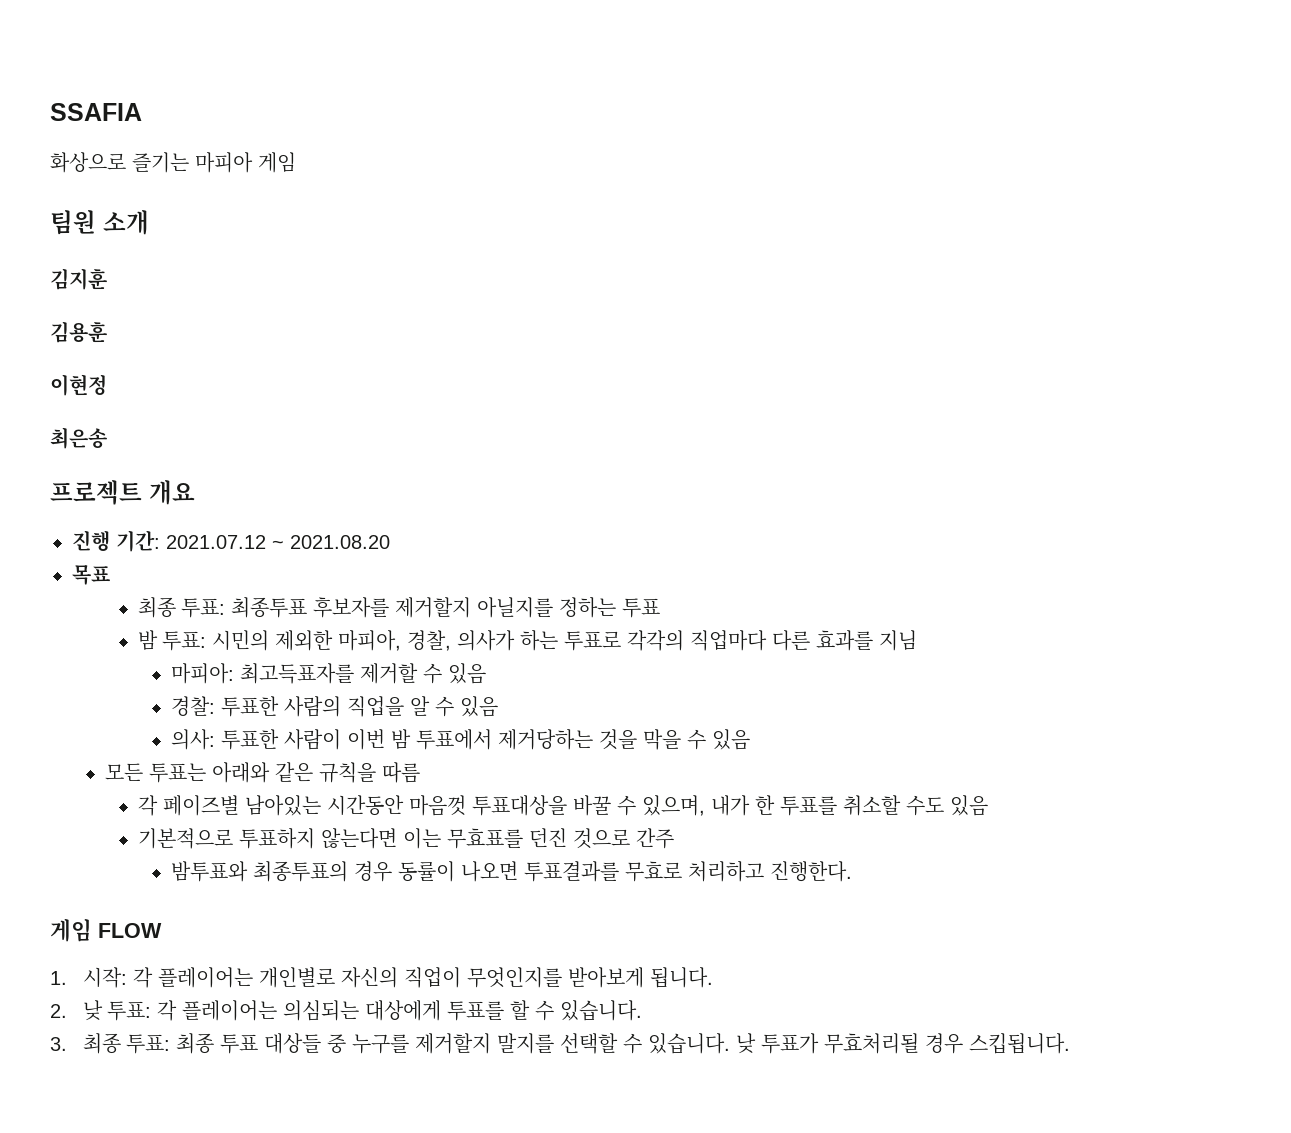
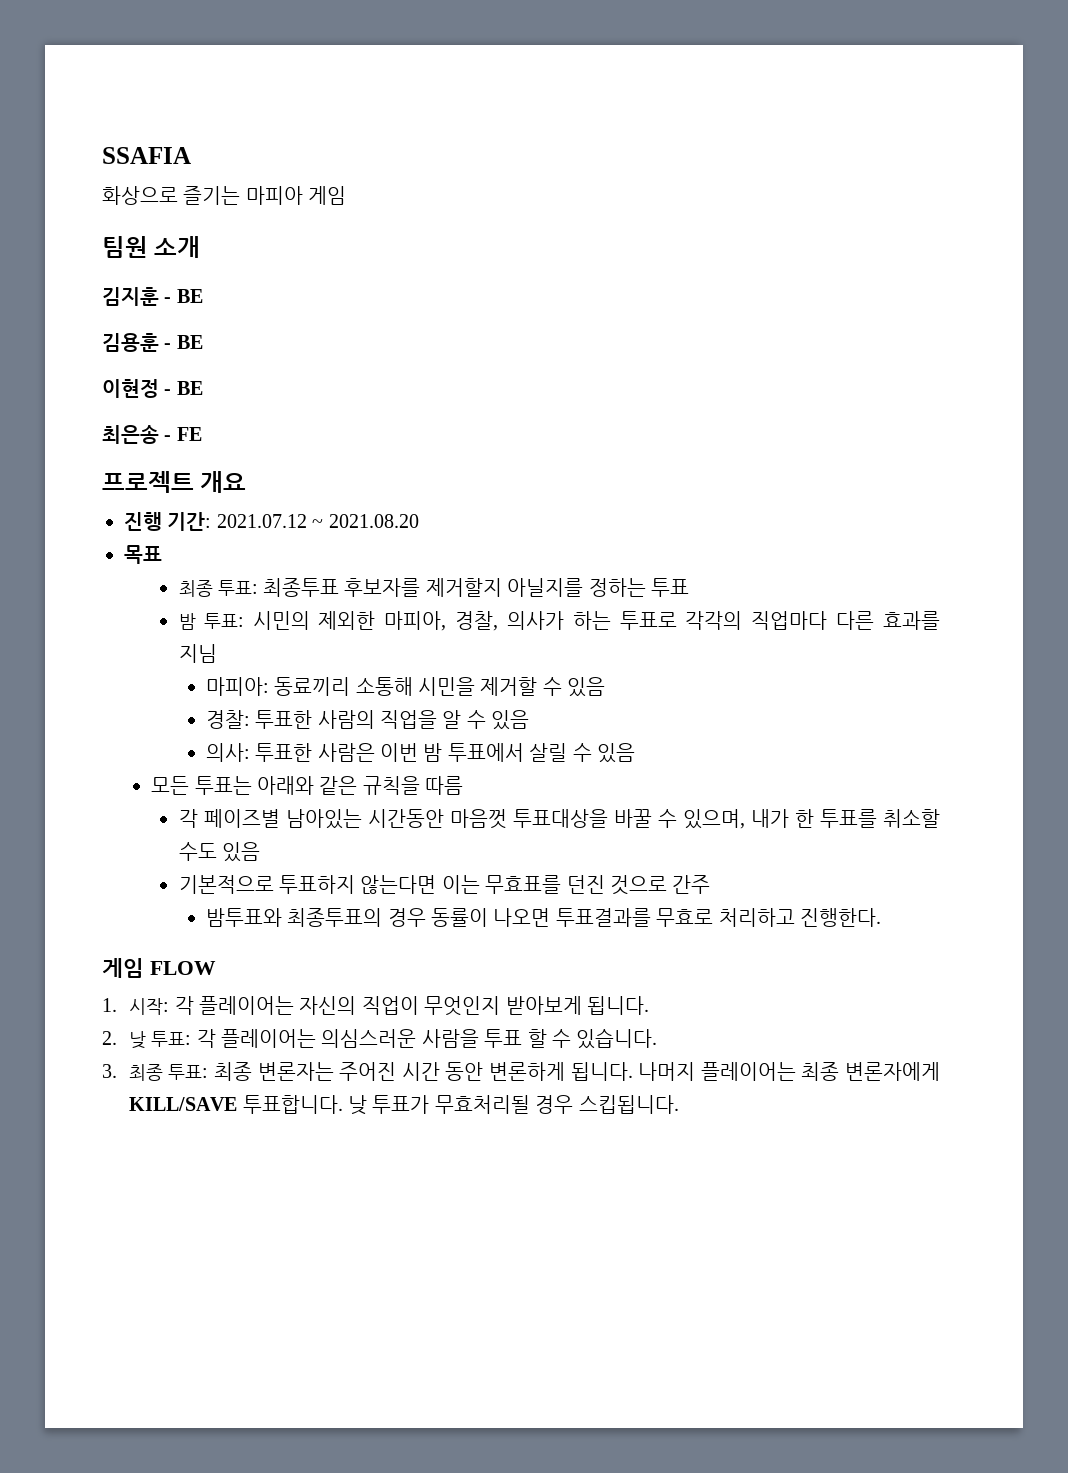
- 김지훈
+ 김지훈 - BE
- 김용훈
+ 김용훈 - BE
- 이현정
+ 이현정 - BE
- 최은송
+ 최은송 - FE
- 마피아: 최고득표자를 제거할 수 있음
+ 마피아: 동료끼리 소통해 시민을 제거할 수 있음
- 의사: 투표한 사람이 이번 밤 투표에서 제거당하는 것을 막을 수 있음
+ 의사: 투표한 사람은 이번 밤 투표에서 살릴 수 있음
- 1. 시작: 각 플레이어는 개인별로 자신의 직업이 무엇인지를 받아보게 됩니다.
+ 1. 시작: 각 플레이어는 자신의 직업이 무엇인지 받아보게 됩니다.
- 2. 낮 투표: 각 플레이어는 의심되는 대상에게 투표를 할 수 있습니다.
+ 2. 낮 투표: 각 플레이어는 의심스러운 사람을 투표 할 수 있습니다.
- 3. 최종 투표: 최종 투표 대상들 중 누구를 제거할지 말지를 선택할 수 있습니다.
+ 3. 최종 투표: 최종 변론자는 주어진 시간 동안 변론하게 됩니다. 나머지 플레이어는 최종 변론자에게 KILL/SAVE 투표합니다.

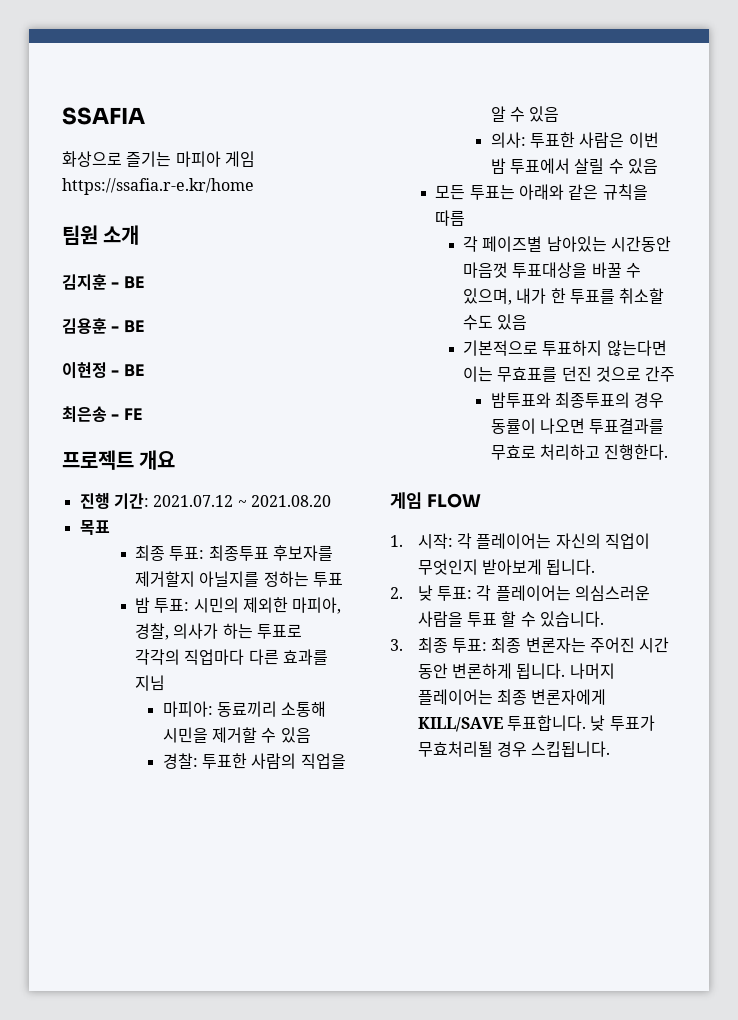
- 화상으로 즐기는 마피아 게임
+ 화상으로 즐기는 마피아 게임 https://ssafia.r-e.kr/home

